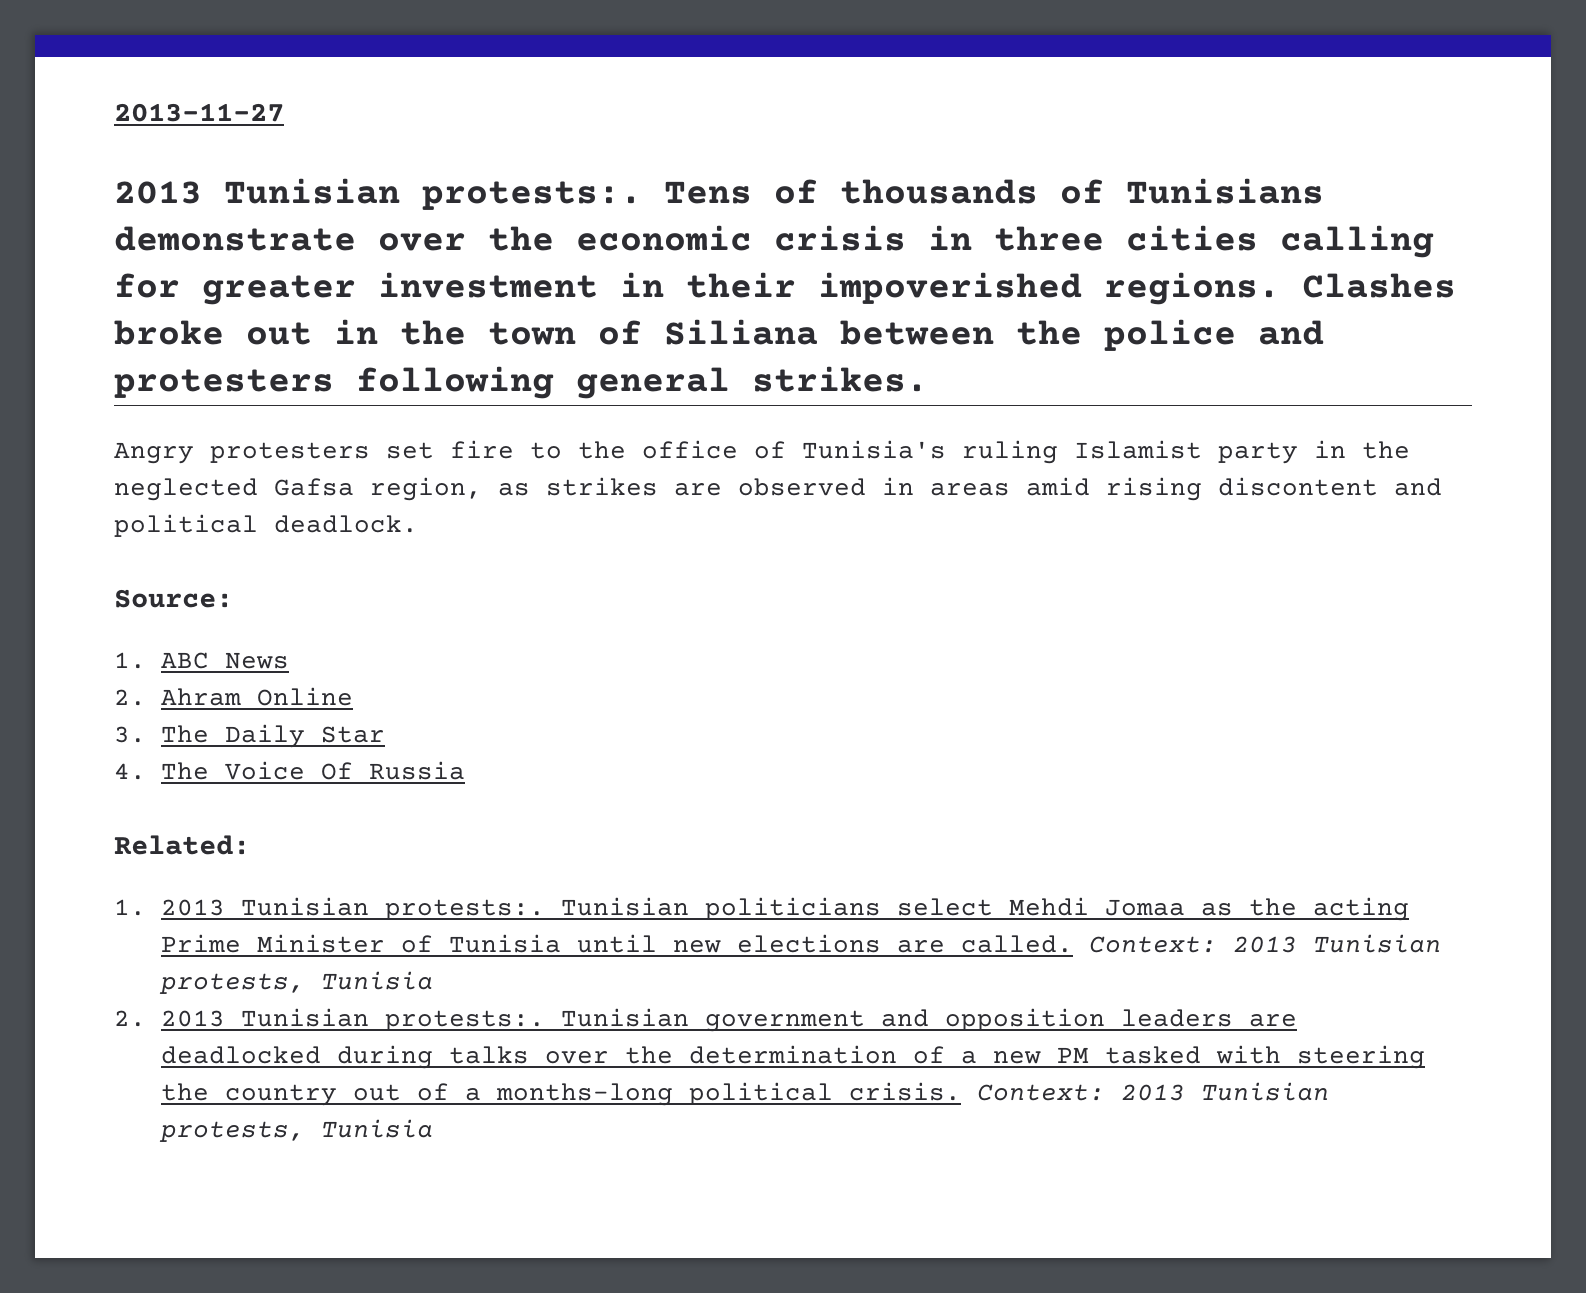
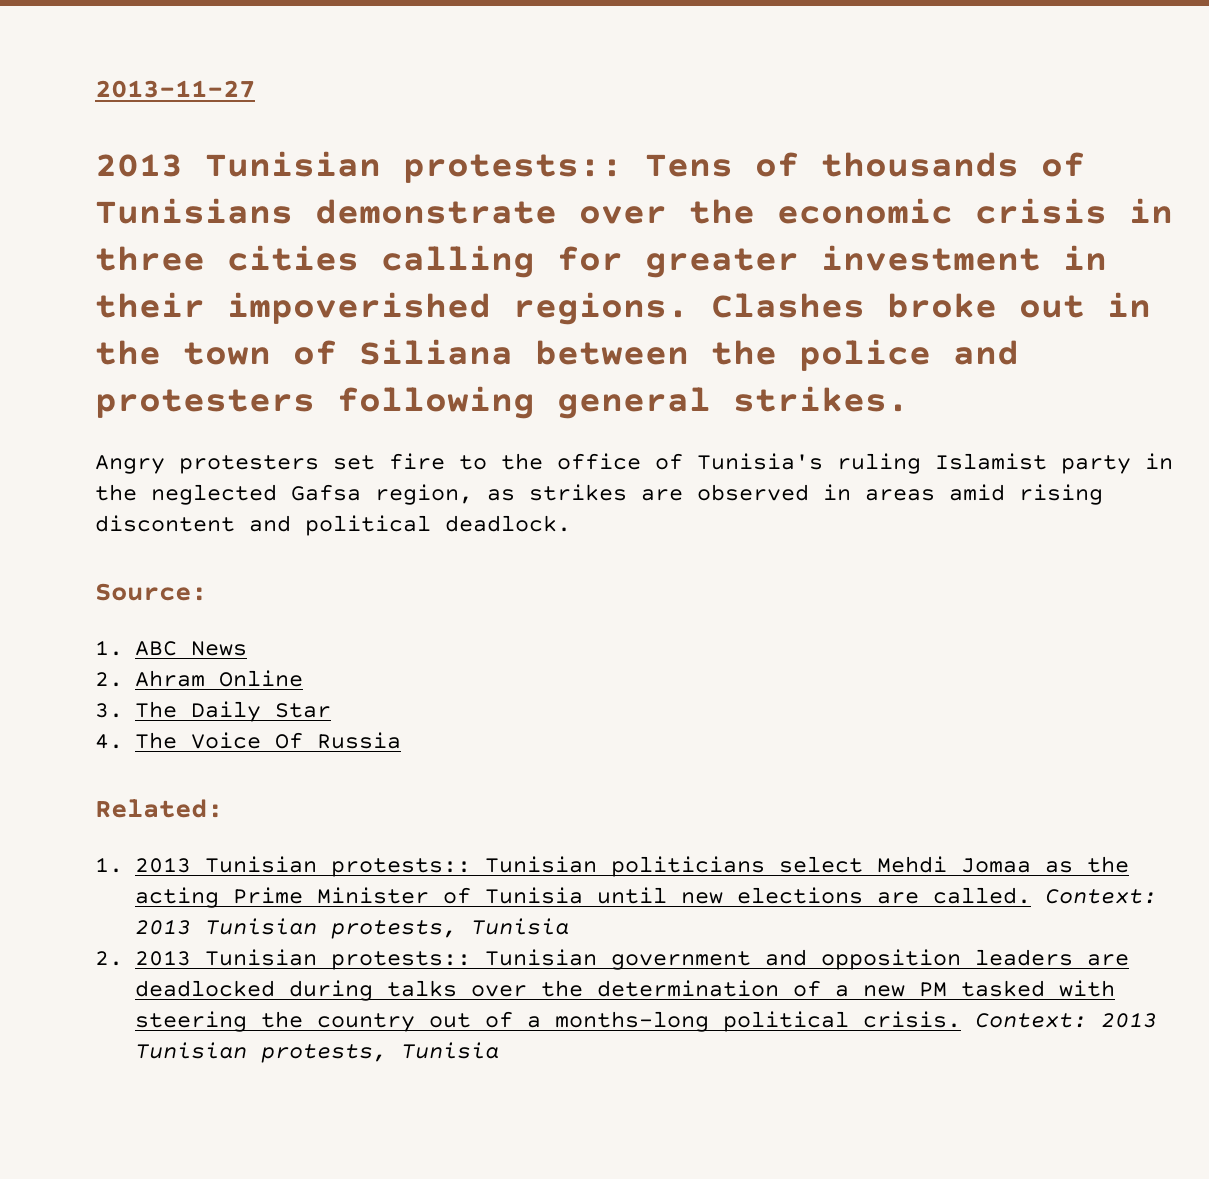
- 2013 Tunisian protests:. Tens of thousands of Tunisians demonstrate over the economic crisis in three cities calling for greater investment in their impoverished regions.
+ 2013 Tunisian protests:: Tens of thousands of Tunisians demonstrate over the economic crisis in three cities calling for greater investment in their impoverished regions.
- 1. 2013 Tunisian protests:. Tunisian politicians select Mehdi Jomaa as the acting Prime Minister of Tunisia until new elections are called.
+ 1. 2013 Tunisian protests:: Tunisian politicians select Mehdi Jomaa as the acting Prime Minister of Tunisia until new elections are called.
- 2. 2013 Tunisian protests:. Tunisian government and opposition leaders are deadlocked during talks over the determination of a new PM tasked with steering the country out of a months-long political crisis.
+ 2. 2013 Tunisian protests:: Tunisian government and opposition leaders are deadlocked during talks over the determination of a new PM tasked with steering the country out of a months-long political crisis.

